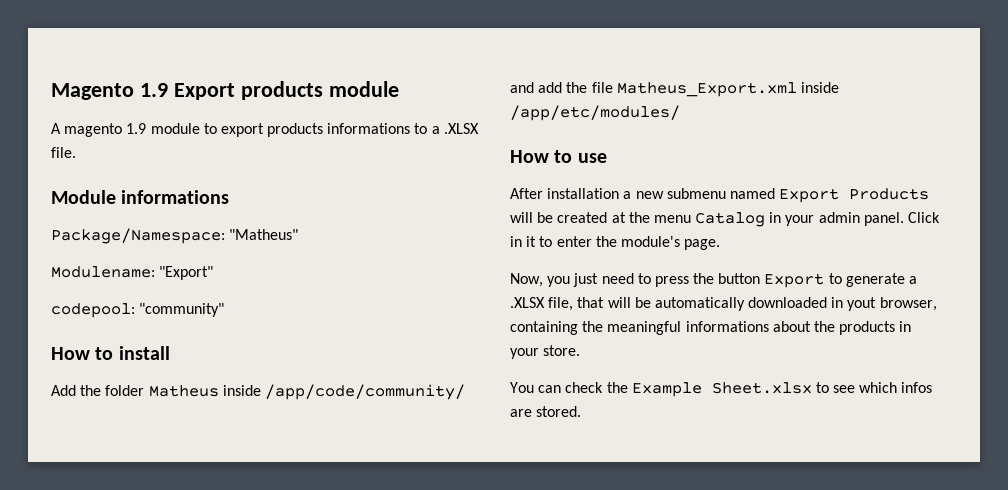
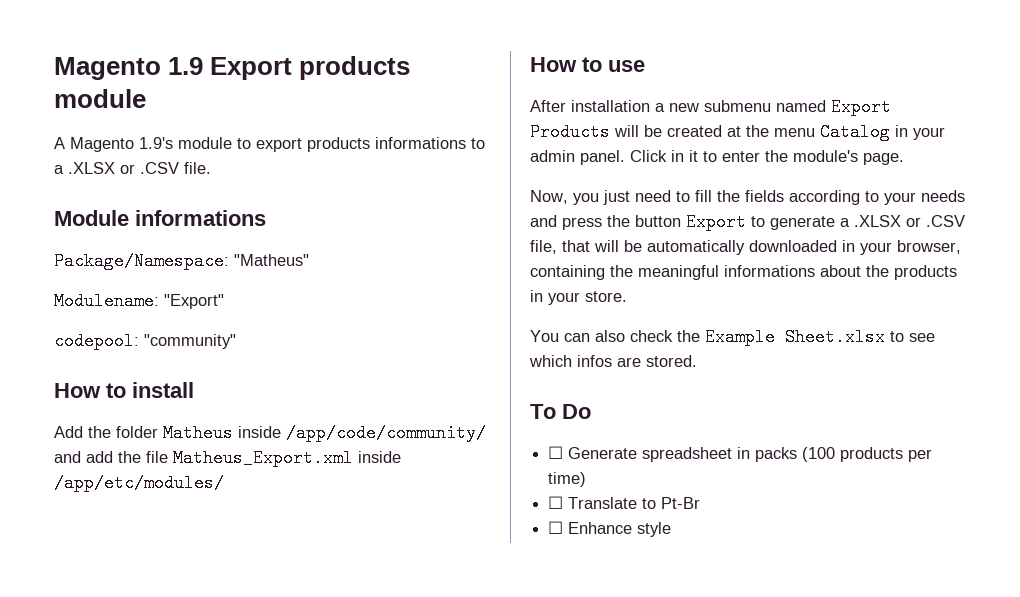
- A magento 1.9 module to export products informations to a .XLSX file.
+ A Magento 1.9's module to export products informations to a .XLSX or .CSV file.
- Now, you just need to press the button Export to generate a .XLSX file, that will be automatically downloaded in yout browser, containing the meaningful informations about the products in your store.
+ Now, you just need to fill the fields according to your needs and press the button Export to generate a .XLSX or .CSV file, that will be automatically downloaded in your browser, containing the meaningful informations about the products in your store.
- You can check the Example Sheet.xlsx to see which infos are stored.
+ You can also check the Example Sheet.xlsx to see which infos are stored.
+ To Do
+ ☐ Generate spreadsheet in packs (100 products per time)
+ ☐ Translate to Pt-Br
+ ☐ Enhance style

